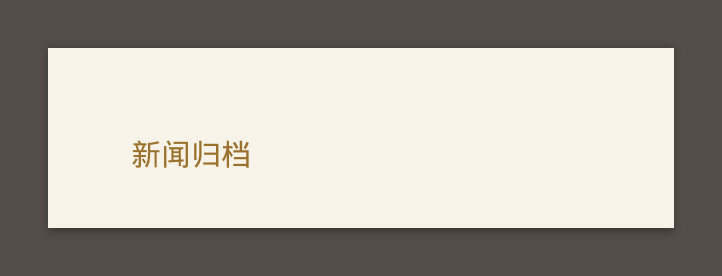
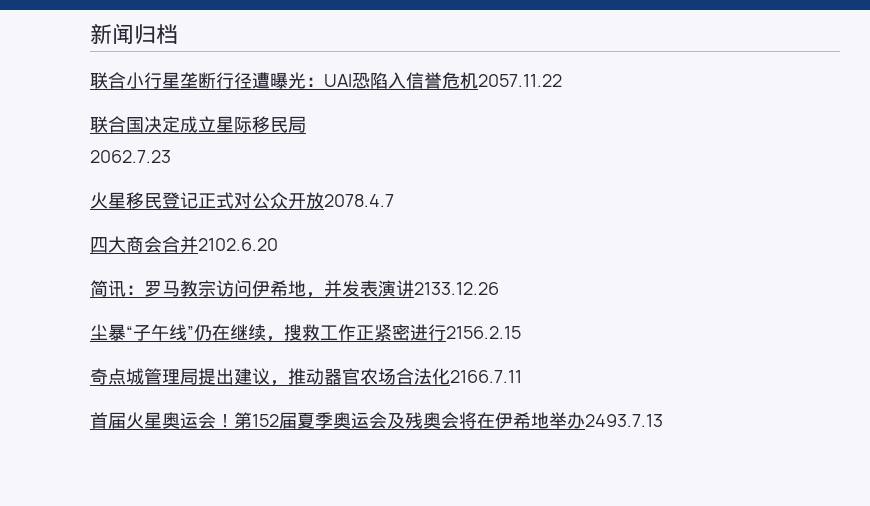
+ 联合小行星垄断行径遭曝光：UAI恐陷入信誉危机2057.11.22
+ 联合国决定成立星际移民局
+ 2062.7.23
+ 火星移民登记正式对公众开放2078.4.7
+ 四大商会合并2102.6.20
+ 简讯：罗马教宗访问伊希地，并发表演讲2133.12.26
+ 尘暴“子午线”仍在继续，搜救工作正紧密进行2156.2.15
+ 奇点城管理局提出建议，推动器官农场合法化2166.7.11
+ 首届火星奥运会！第152届夏季奥运会及残奥会将在伊希地举办2493.7.13

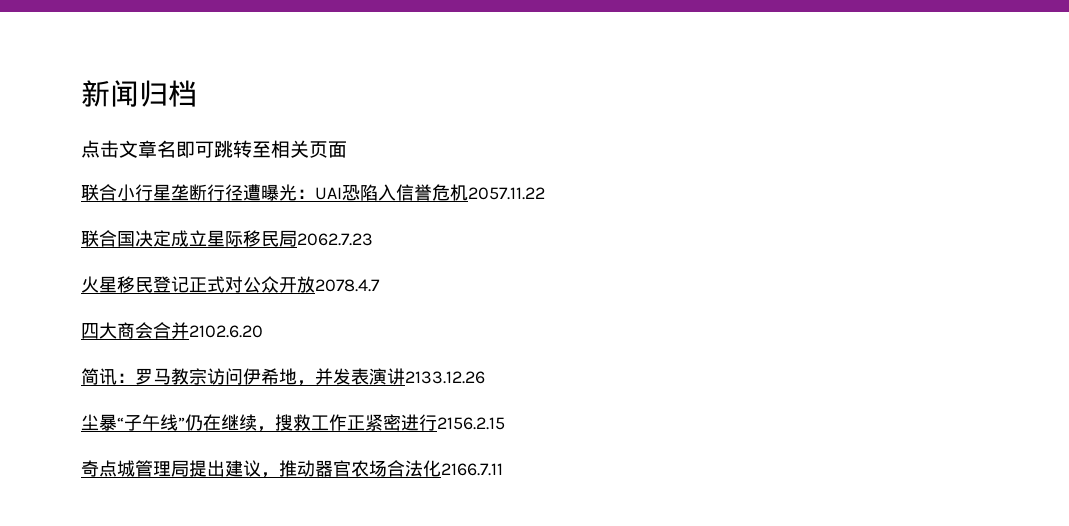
+ 点击文章名即可跳转至相关页面
- 联合国决定成立星际移民局
- 2062.7.23
+ 联合国决定成立星际移民局2062.7.23
- 首届火星奥运会！第152届夏季奥运会及残奥会将在伊希地举办2493.7.13

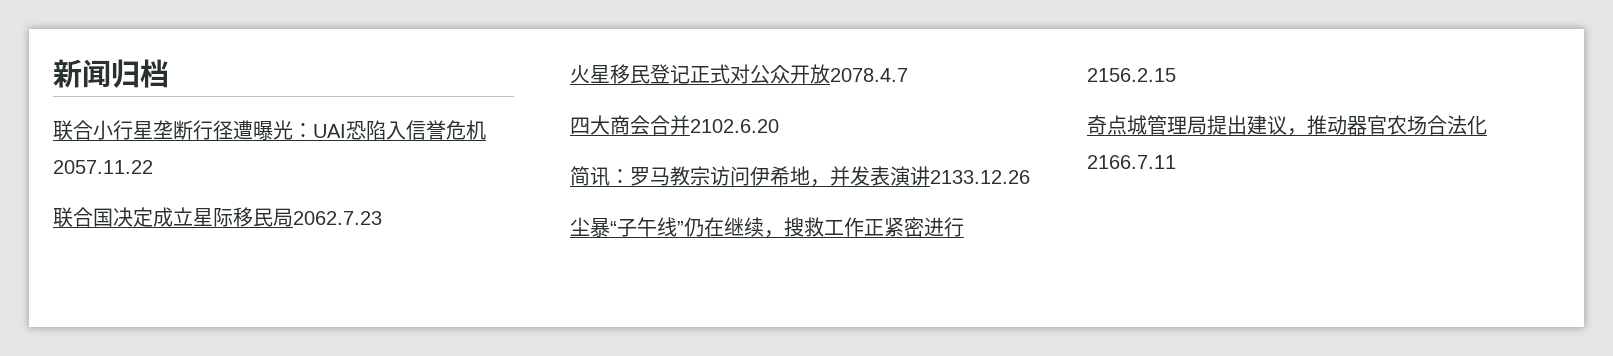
- 点击文章名即可跳转至相关页面

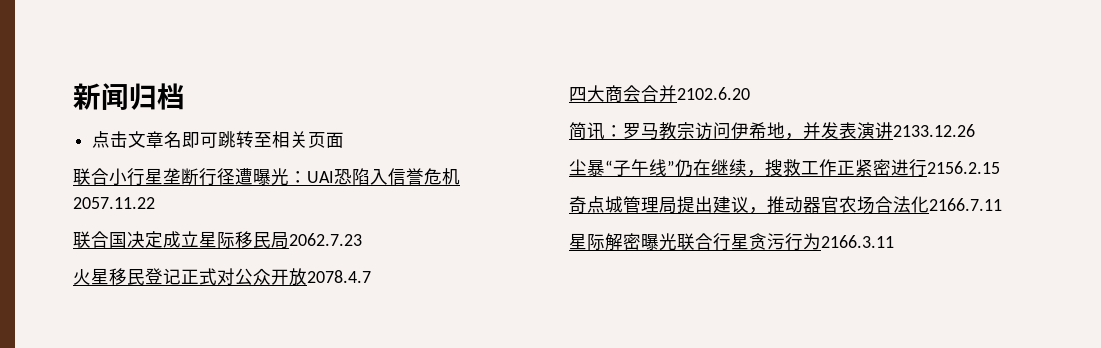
+ 点击文章名即可跳转至相关页面
+ 星际解密曝光联合行星贪污行为2166.3.11

